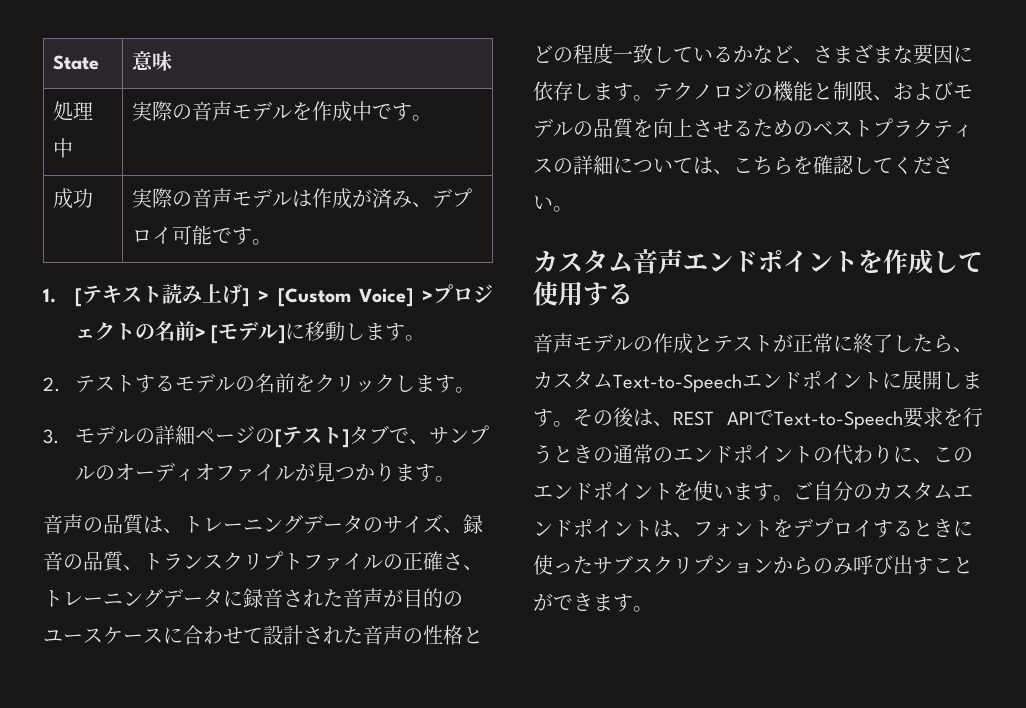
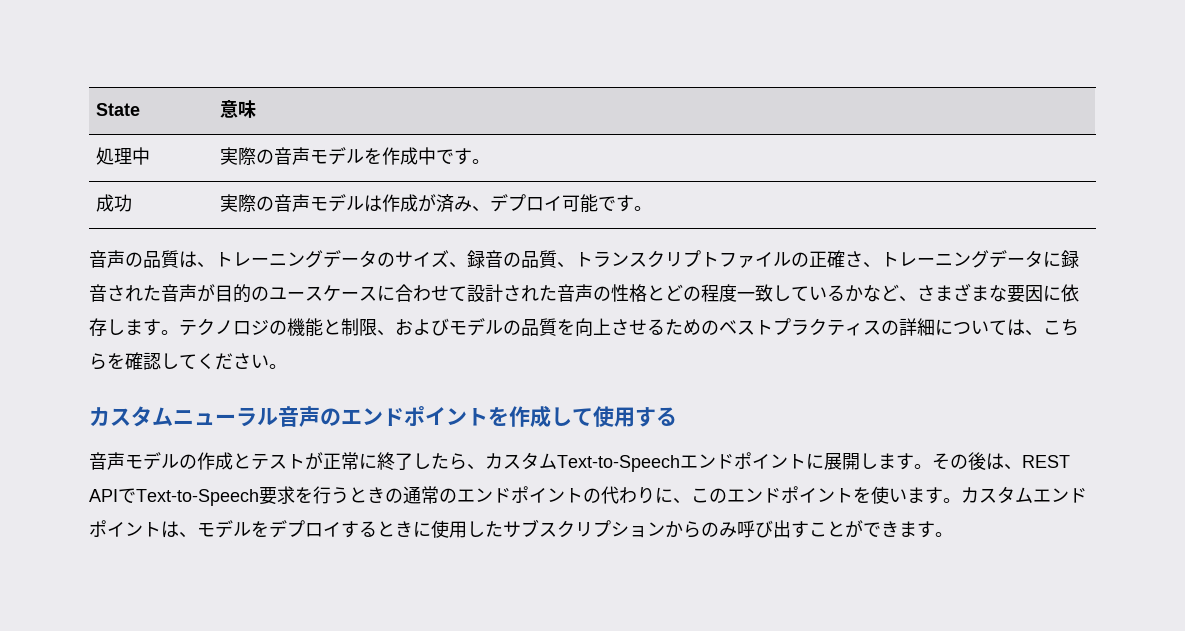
- 1. [テキスト読み上げ] > [Custom Voice] >プロジェクトの名前> [モデル]に移動します。
- 2.テストするモデルの名前をクリックします。
- 3.モデルの詳細ページの[テスト]タブで、サンプルのオーディオファイルが見つかります。
- カスタム音声エンドポイントを作成して使用する
+ カスタムニューラル音声のエンドポイントを作成して使用する
- ご自分のカスタムエンドポイントは、フォントをデプロイするときに使ったサブスクリプションからのみ呼び出すことができます。
+ カスタムエンドポイントは、モデルをデプロイするときに使用したサブスクリプションからのみ呼び出すことができます。

